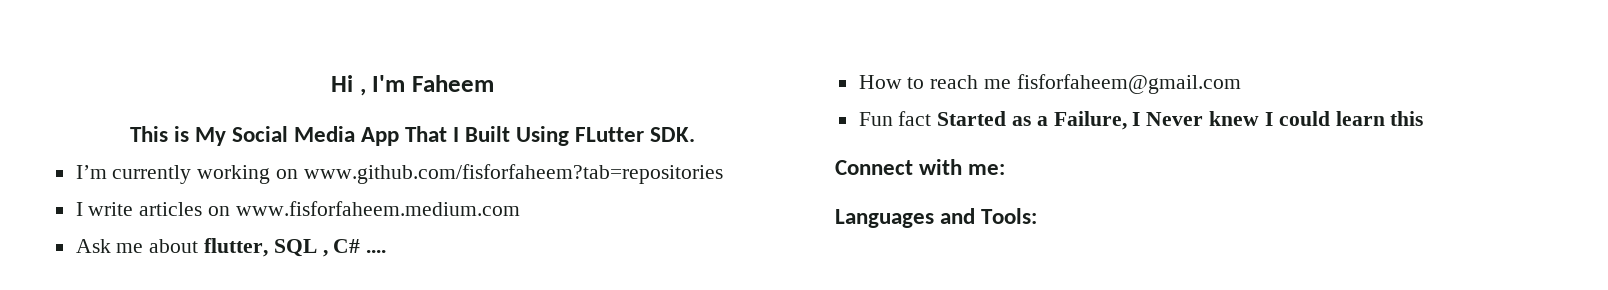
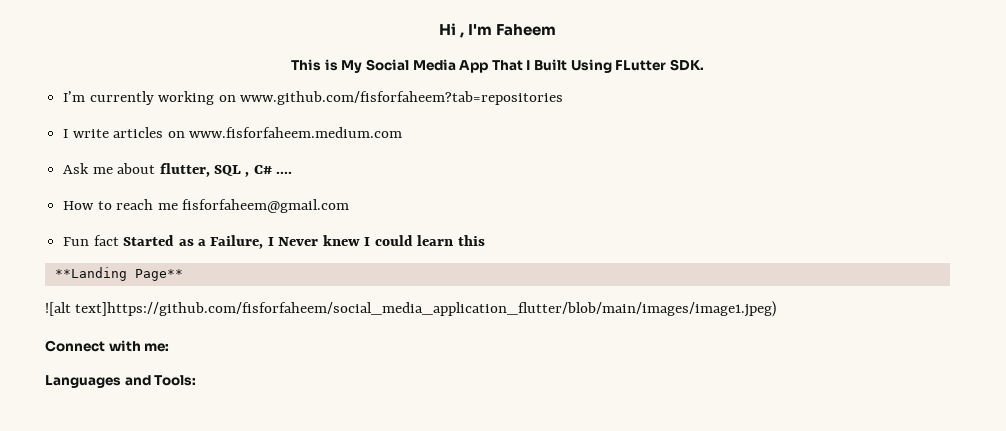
+ **Landing Page**
+ ![alt text]https://github.com/fisforfaheem/social_media_application_flutter/blob/main/images/image1.jpeg)

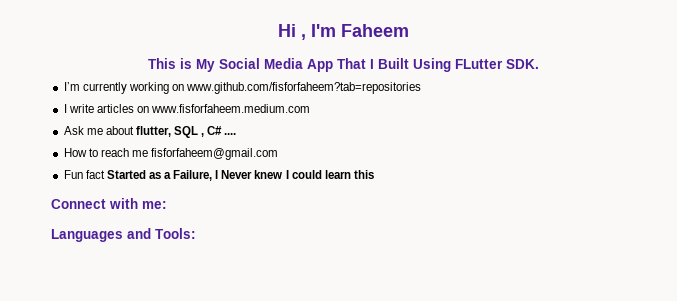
- **Landing Page**
- ![alt text]https://github.com/fisforfaheem/social_media_application_flutter/blob/main/images/image1.jpeg)

